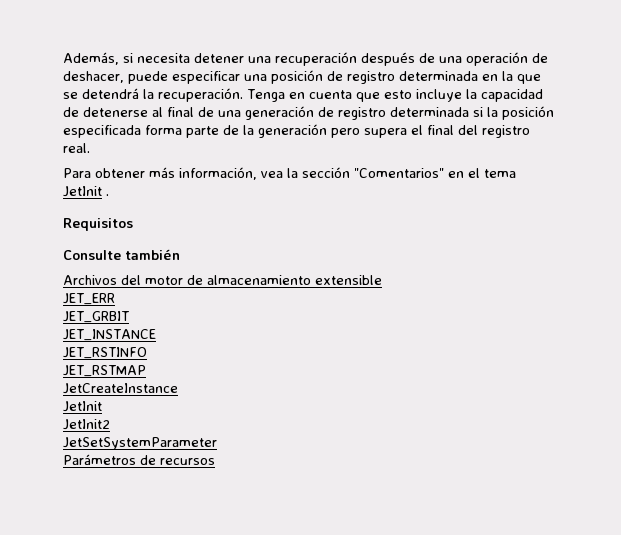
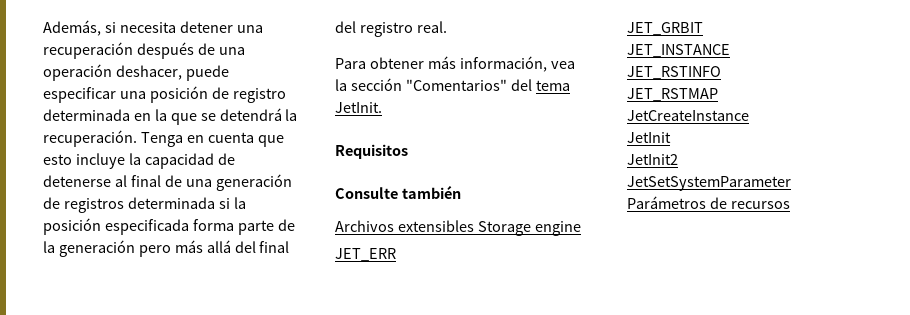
- Además, si necesita detener una recuperación después de una operación de deshacer, puede especificar una posición de registro determinada en la que se detendrá la recuperación.
+ Además, si necesita detener una recuperación después de una operación deshacer, puede especificar una posición de registro determinada en la que se detendrá la recuperación.
- Tenga en cuenta que esto incluye la capacidad de detenerse al final de una generación de registro determinada si la posición especificada forma parte de la generación pero supera el final del registro real.
+ Tenga en cuenta que esto incluye la capacidad de detenerse al final de una generación de registros determinada si la posición especificada forma parte de la generación pero más allá del final del registro real.
- Para obtener más información, vea la sección "Comentarios" en el tema JetInit .
+ Para obtener más información, vea la sección "Comentarios" del tema JetInit.
- Archivos del motor de almacenamiento extensible
+ Archivos extensibles Storage engine

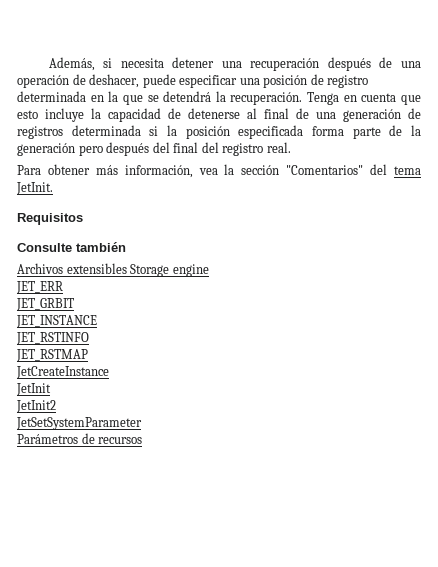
- Además, si necesita detener una recuperación después de una operación deshacer, puede especificar una posición de registro determinada en la que se detendrá la recuperación.
+ Además, si necesita detener una recuperación después de una operación de deshacer, puede especificar una posición de registro determinada en la que se detendrá la recuperación.
- Tenga en cuenta que esto incluye la capacidad de detenerse al final de una generación de registros determinada si la posición especificada forma parte de la generación pero más allá del final del registro real.
+ Tenga en cuenta que esto incluye la capacidad de detenerse al final de una generación de registros determinada si la posición especificada forma parte de la generación pero después del final del registro real.

